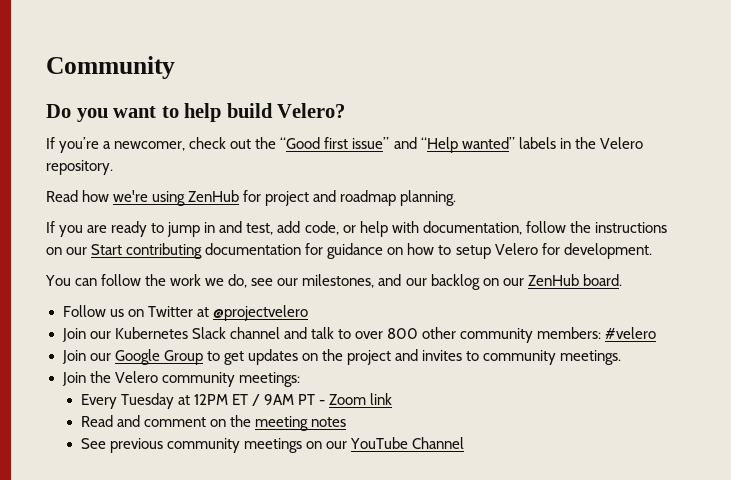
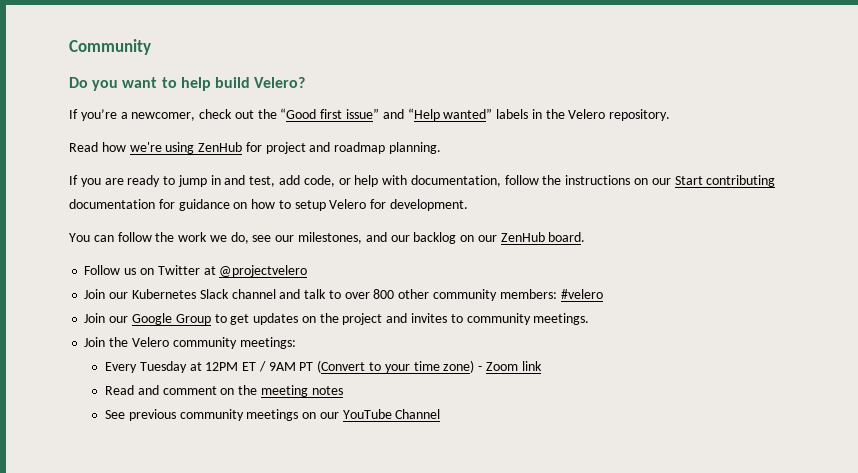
- Every Tuesday at 12PM ET / 9AM PT - Zoom link
+ Every Tuesday at 12PM ET / 9AM PT (Convert to your time zone) - Zoom link

